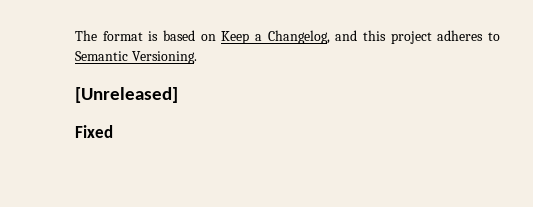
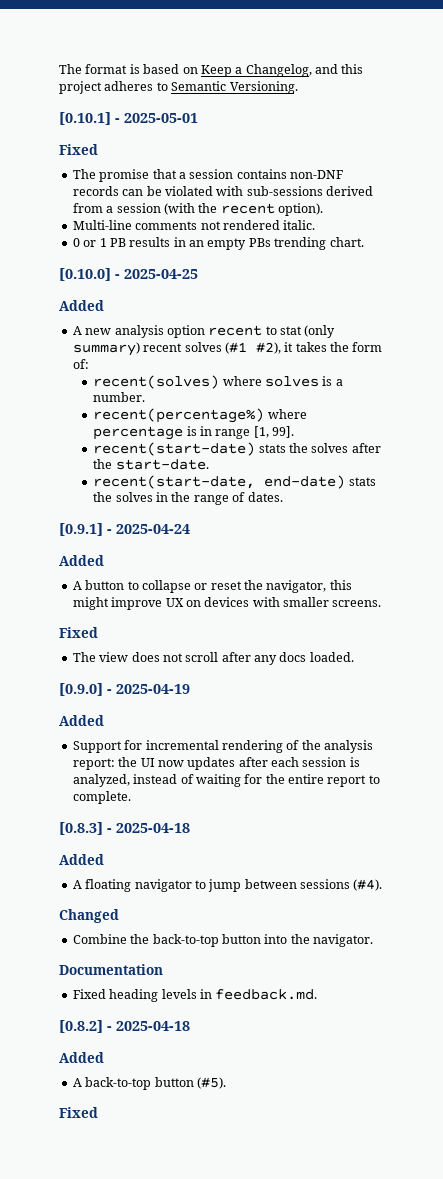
- [Unreleased]
+ [0.10.1] - 2025-05-01
+ Fixed
+ The promise that a session contains non-DNF records can be violated with sub-sessions derived from a session (with the recent option).
+ Multi-line comments not rendered italic.
+ 0 or 1 PB results in an empty PBs trending chart.
+ [0.10.0] - 2025-04-25
+ Added
+ A new analysis option recent to stat (only summary) recent solves (#1 #2), it takes the form of:
+ recent(solves) where solves is a number.
+ recent(percentage%) where percentage is in range [1, 99].
+ recent(start-date) stats the solves after the start-date.
+ recent(start-date, end-date) stats the solves in the range of dates.
+ [0.9.1] - 2025-04-24
+ Added
+ A button to collapse or reset the navigator, this might improve UX on devices with smaller screens.
+ Fixed
+ The view does not scroll after any docs loaded.
+ [0.9.0] - 2025-04-19
+ Added
+ Support for incremental rendering of the analysis report: the UI now updates after each session is analyzed, instead of waiting for the entire report to complete.
+ [0.8.3] - 2025-04-18
+ Added
+ A floating navigator to jump between sessions (#4).
+ Changed
+ Combine the back-to-top button into the navigator.
+ Documentation
+ Fixed heading levels in feedback.md.
+ [0.8.2] - 2025-04-18
+ Added
+ A back-to-top button (#5).

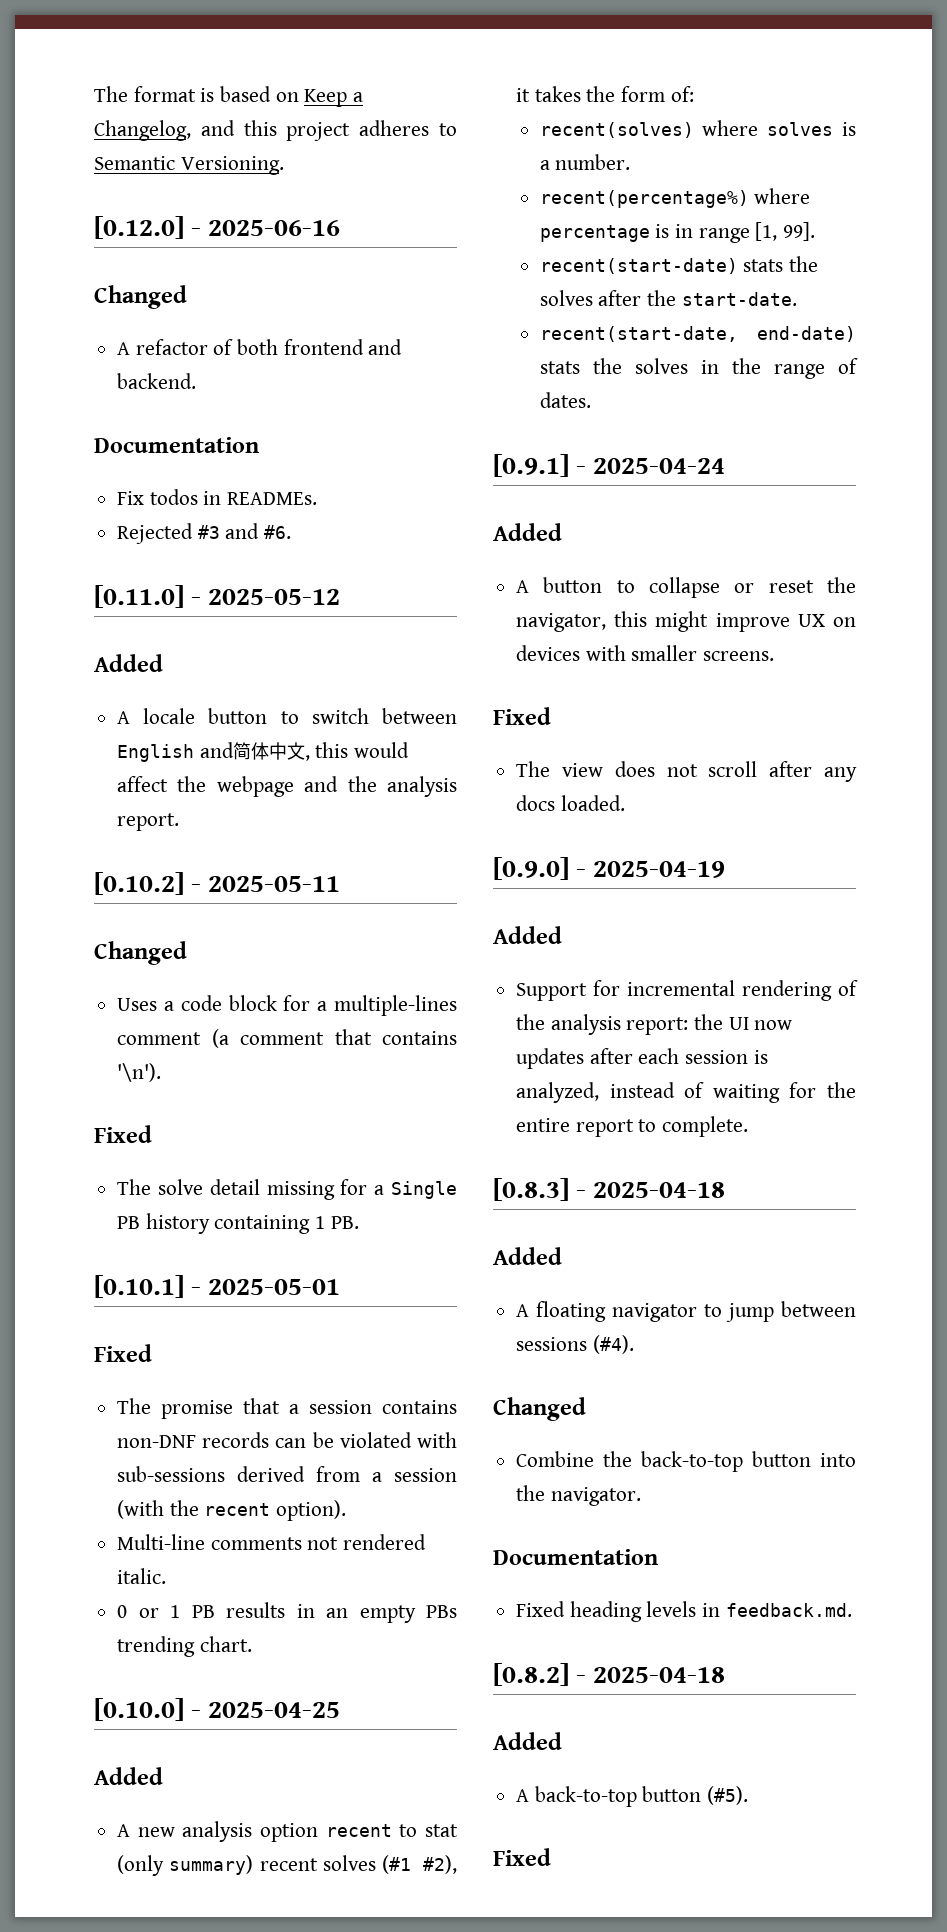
+ [0.12.0] - 2025-06-16
+ Changed
+ A refactor of both frontend and backend.
+ Documentation
+ Fix todos in READMEs.
+ Rejected #3 and #6.
+ [0.11.0] - 2025-05-12
+ Added
+ A locale button to switch between English and简体中文, this would affect the webpage and the analysis report.
+ [0.10.2] - 2025-05-11
+ Changed
+ Uses a code block for a multiple-lines comment (a comment that contains '\n').
+ Fixed
+ The solve detail missing for a Single PB history containing 1 PB.

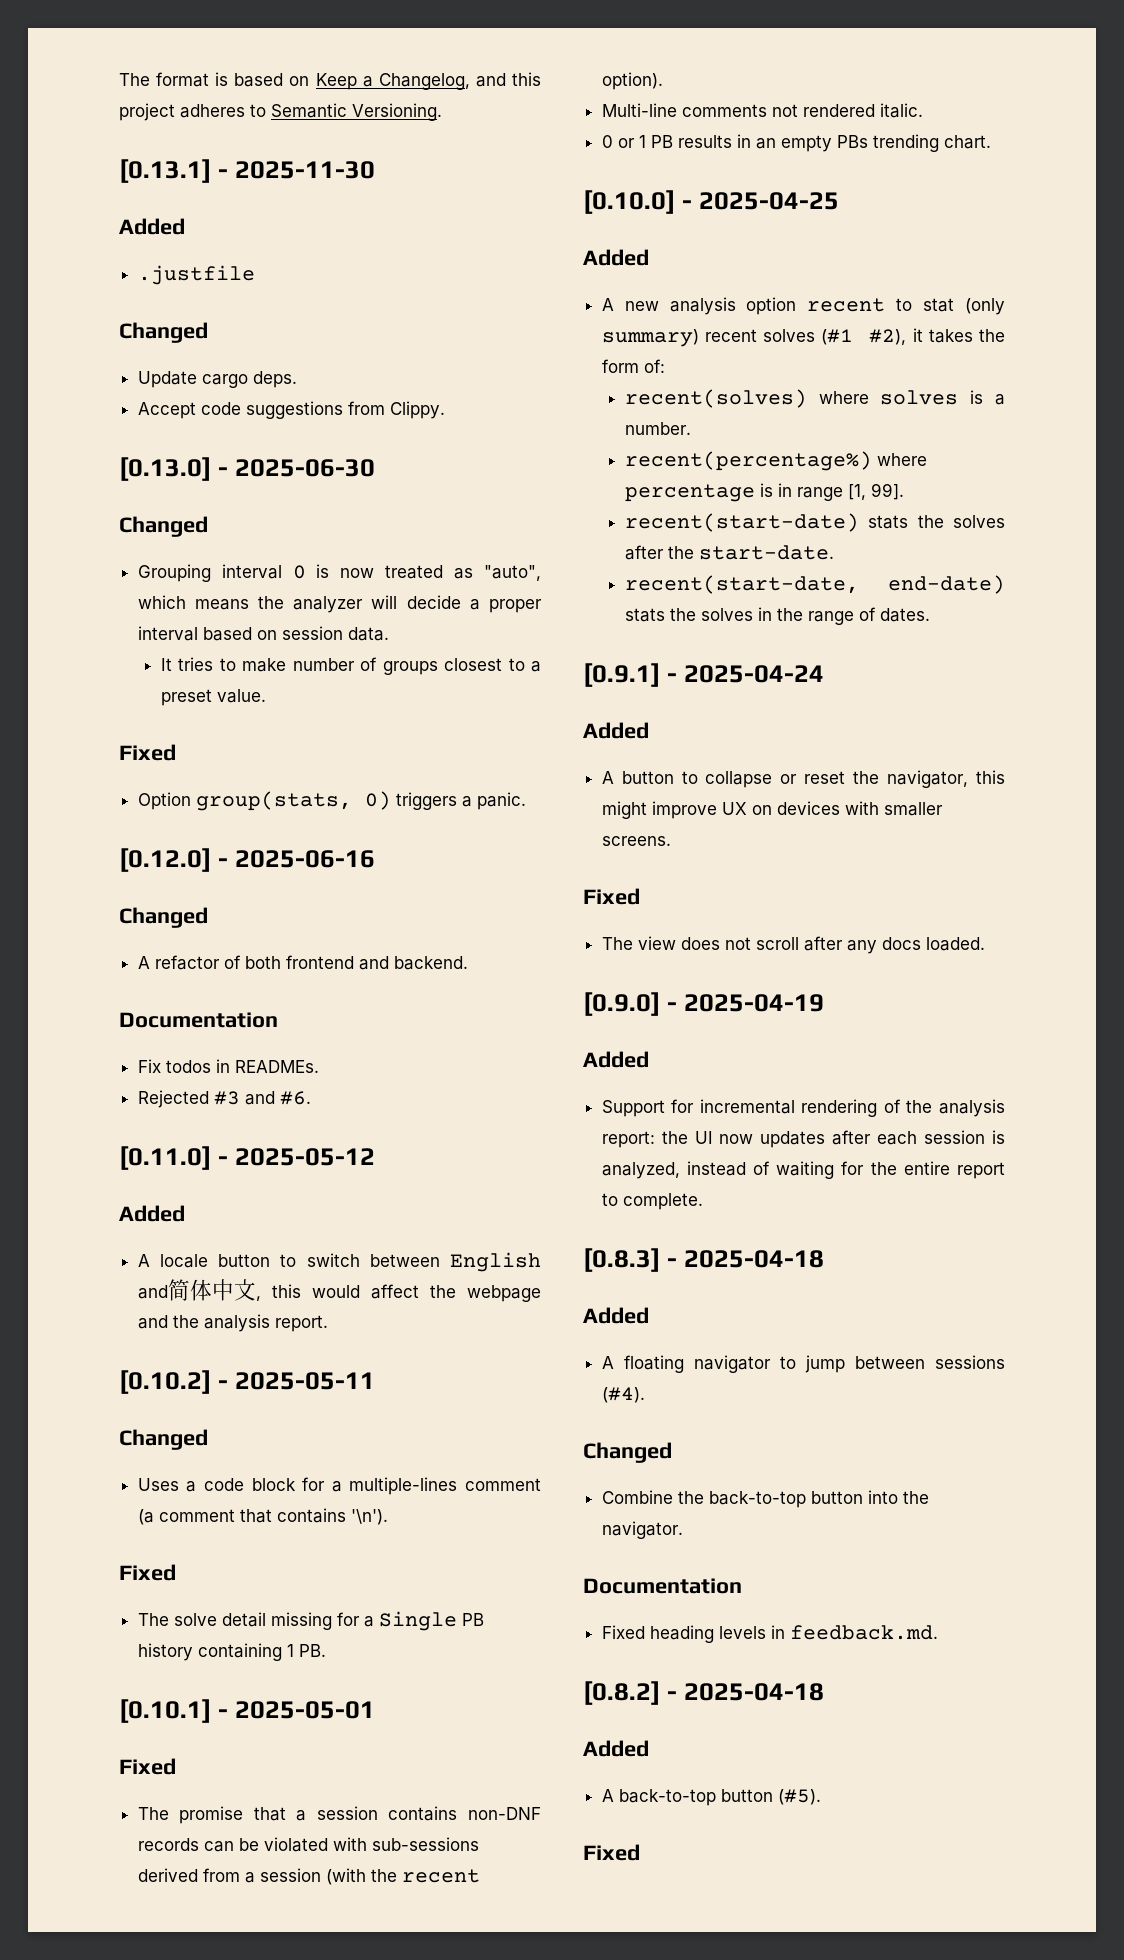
+ [0.13.1] - 2025-11-30
+ Added
+ .justfile
+ Changed
+ Update cargo deps.
+ Accept code suggestions from Clippy.
+ [0.13.0] - 2025-06-30
+ Changed
+ Grouping interval 0 is now treated as "auto", which means the analyzer will decide a proper interval based on session data.
+ It tries to make number of groups closest to a preset value.
+ Fixed
+ Option group(stats, 0) triggers a panic.

